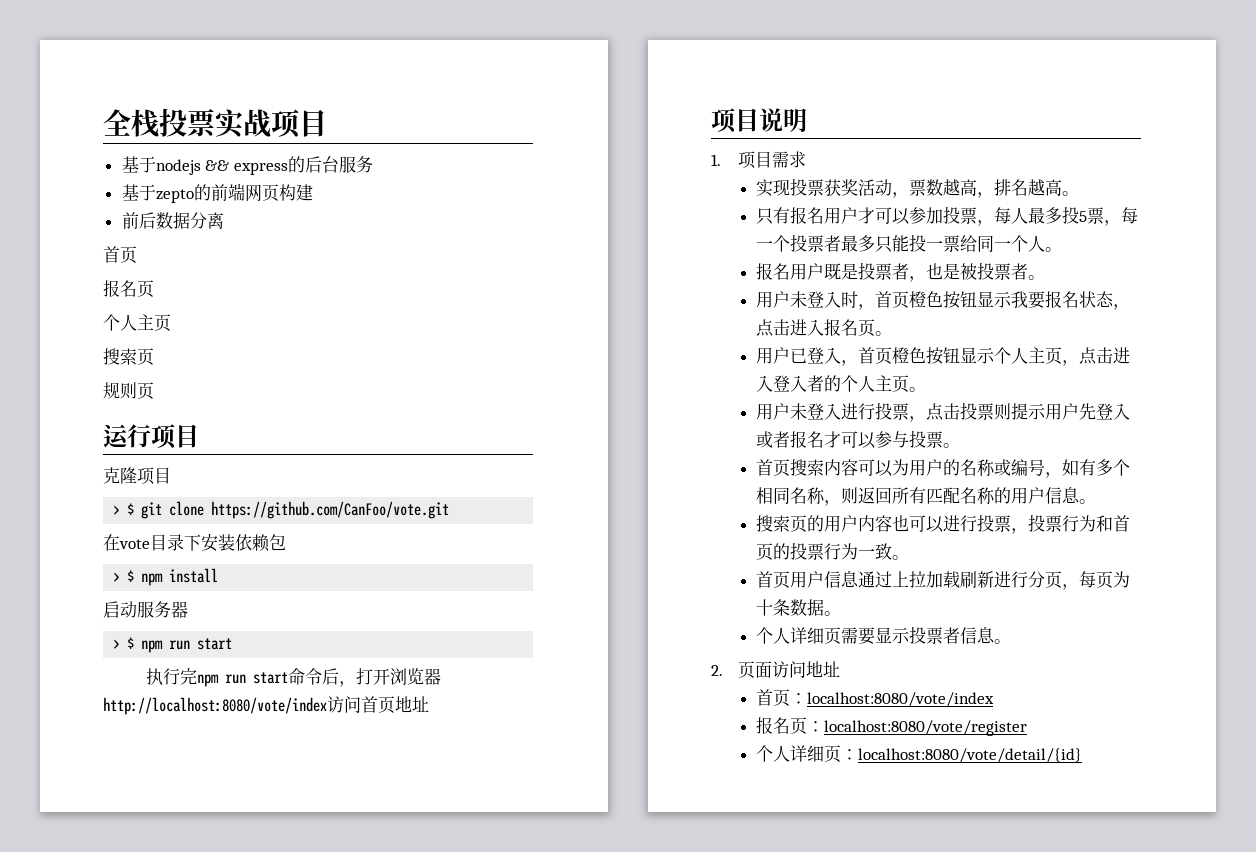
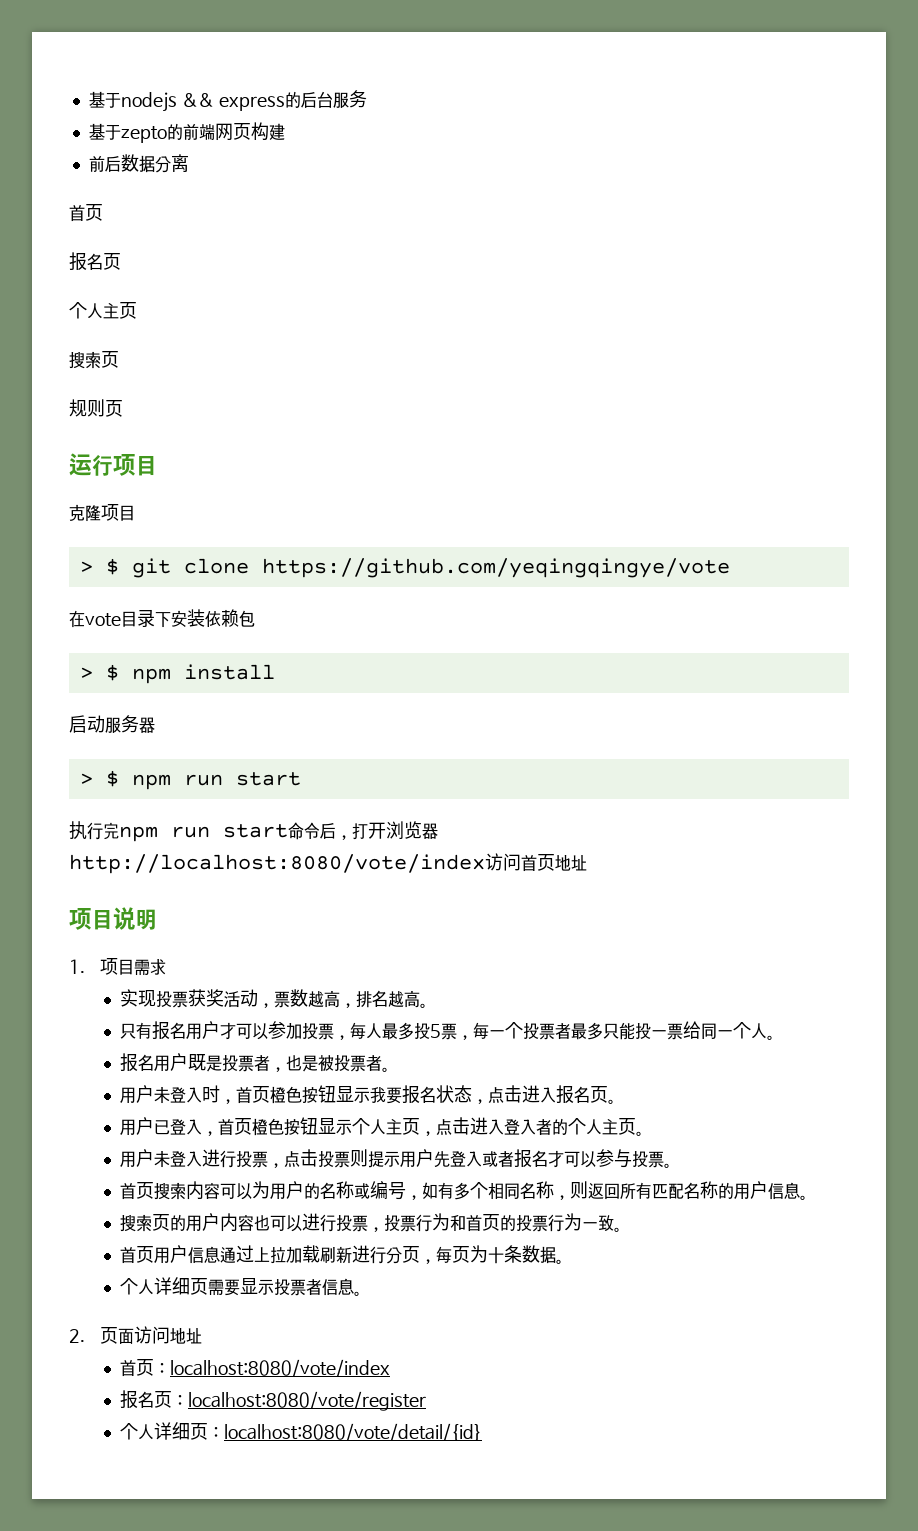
- 全栈投票实战项目
- > $ git clone https://github.com/CanFoo/vote.git
+ > $ git clone https://github.com/yeqingqingye/vote

